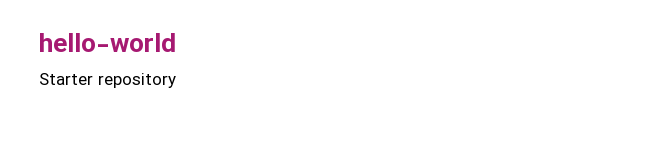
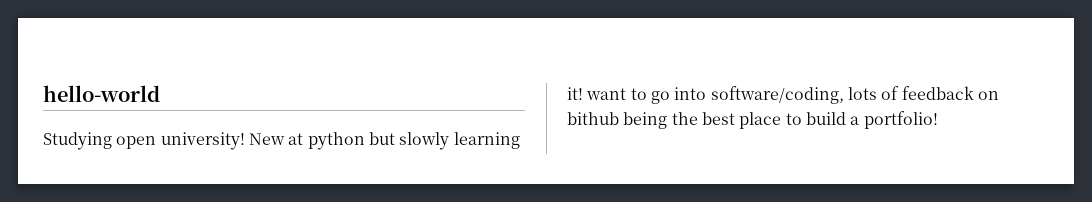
- Starter repository
+ Studying open university! New at python but slowly learning it! want to go into software/coding, lots of feedback on bithub being the best place to build a portfolio!

